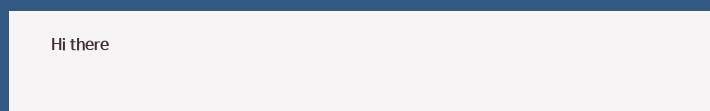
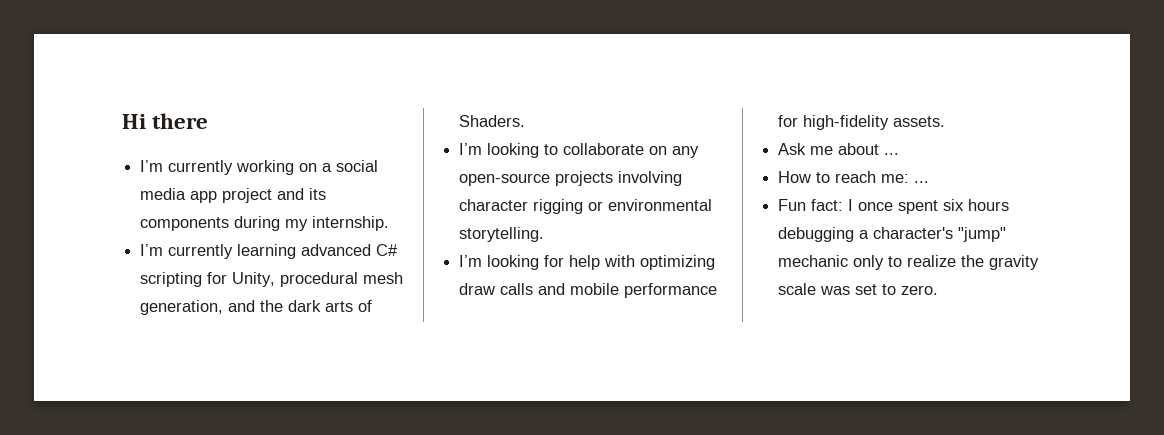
+ I’m currently working on a social media app project and its components during my internship.
+ I’m currently learning advanced C# scripting for Unity, procedural mesh generation, and the dark arts of Shaders.
+ I’m looking to collaborate on any open-source projects involving character rigging or environmental storytelling.
+ I’m looking for help with optimizing draw calls and mobile performance for high-fidelity assets.
+ Ask me about ...
+ How to reach me: ...
+ Fun fact: I once spent six hours debugging a character's "jump" mechanic only to realize the gravity scale was set to zero.

